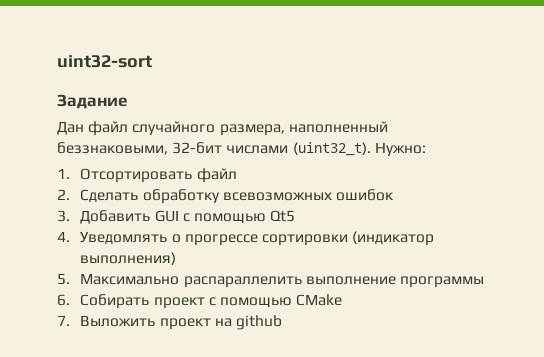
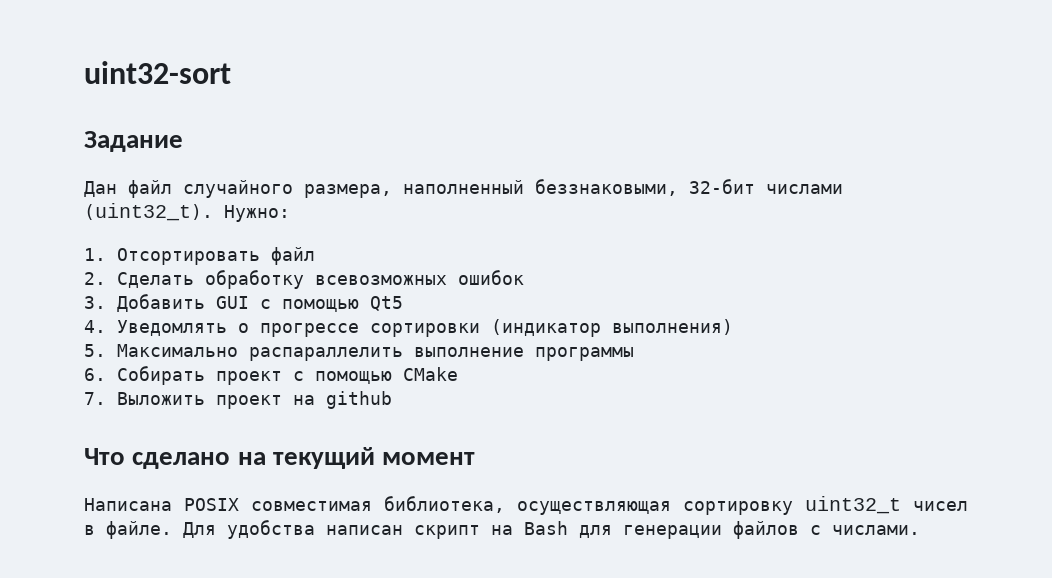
+ Что сделано на текущий момент
+ Написана POSIX совместимая библиотека, осуществляющая сортировку uint32_t чисел в файле. Для удобства написан скрипт на Bash для генерации файлов с числами.

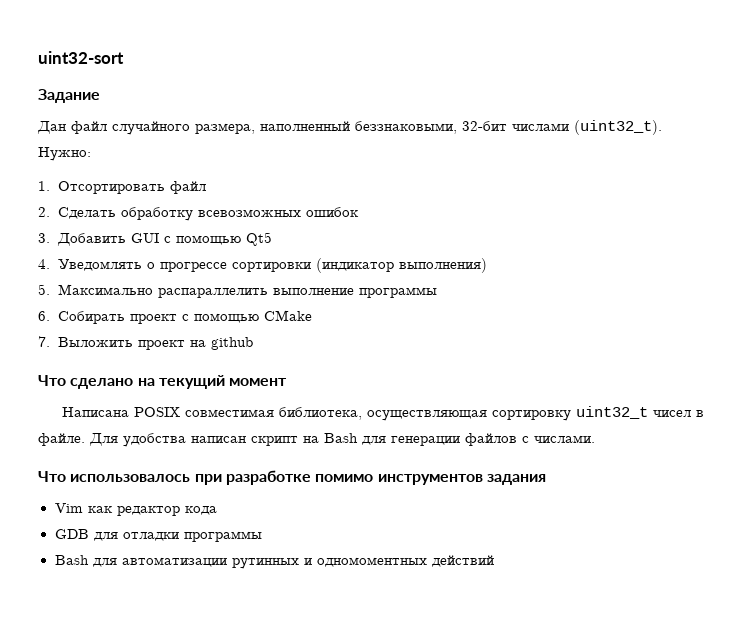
+ Что использовалось при разработке помимо инструментов задания
+ Vim как редактор кода
+ GDB для отладки программы
+ Bash для автоматизации рутинных и одномоментных действий

